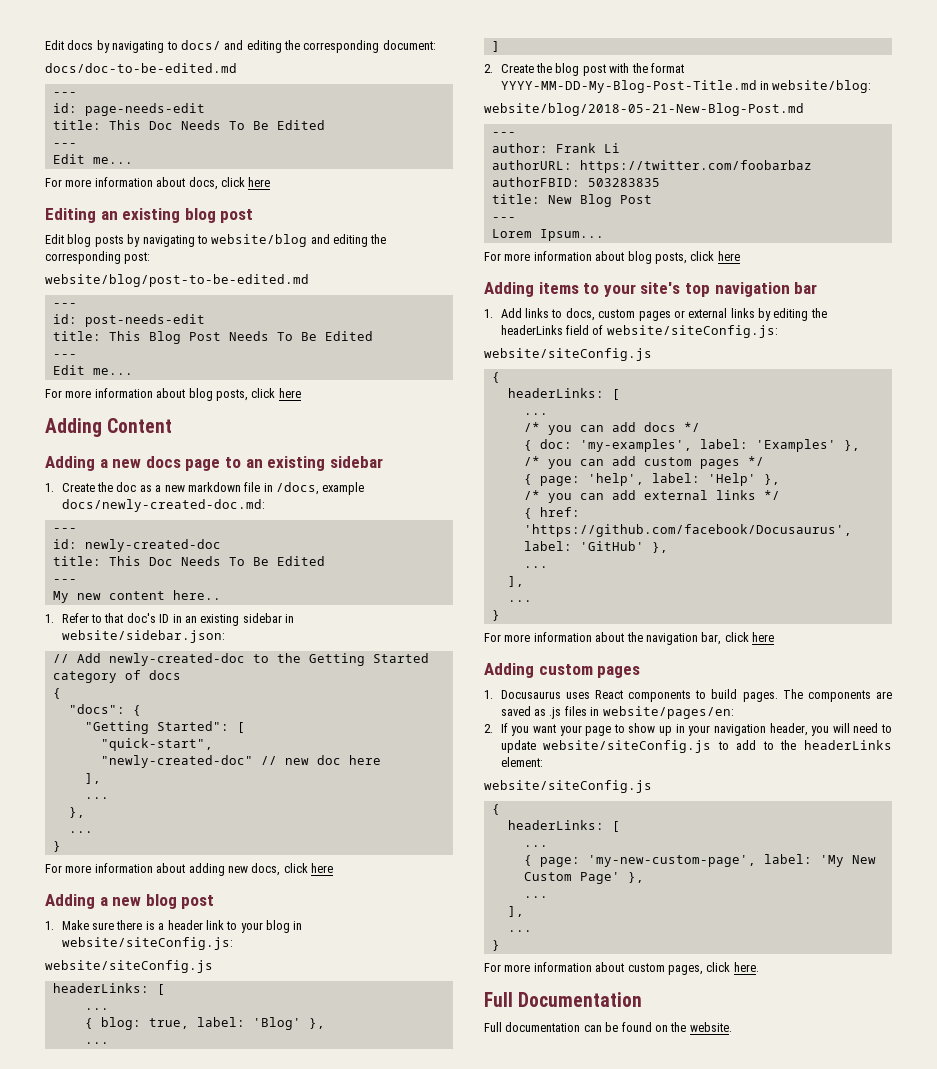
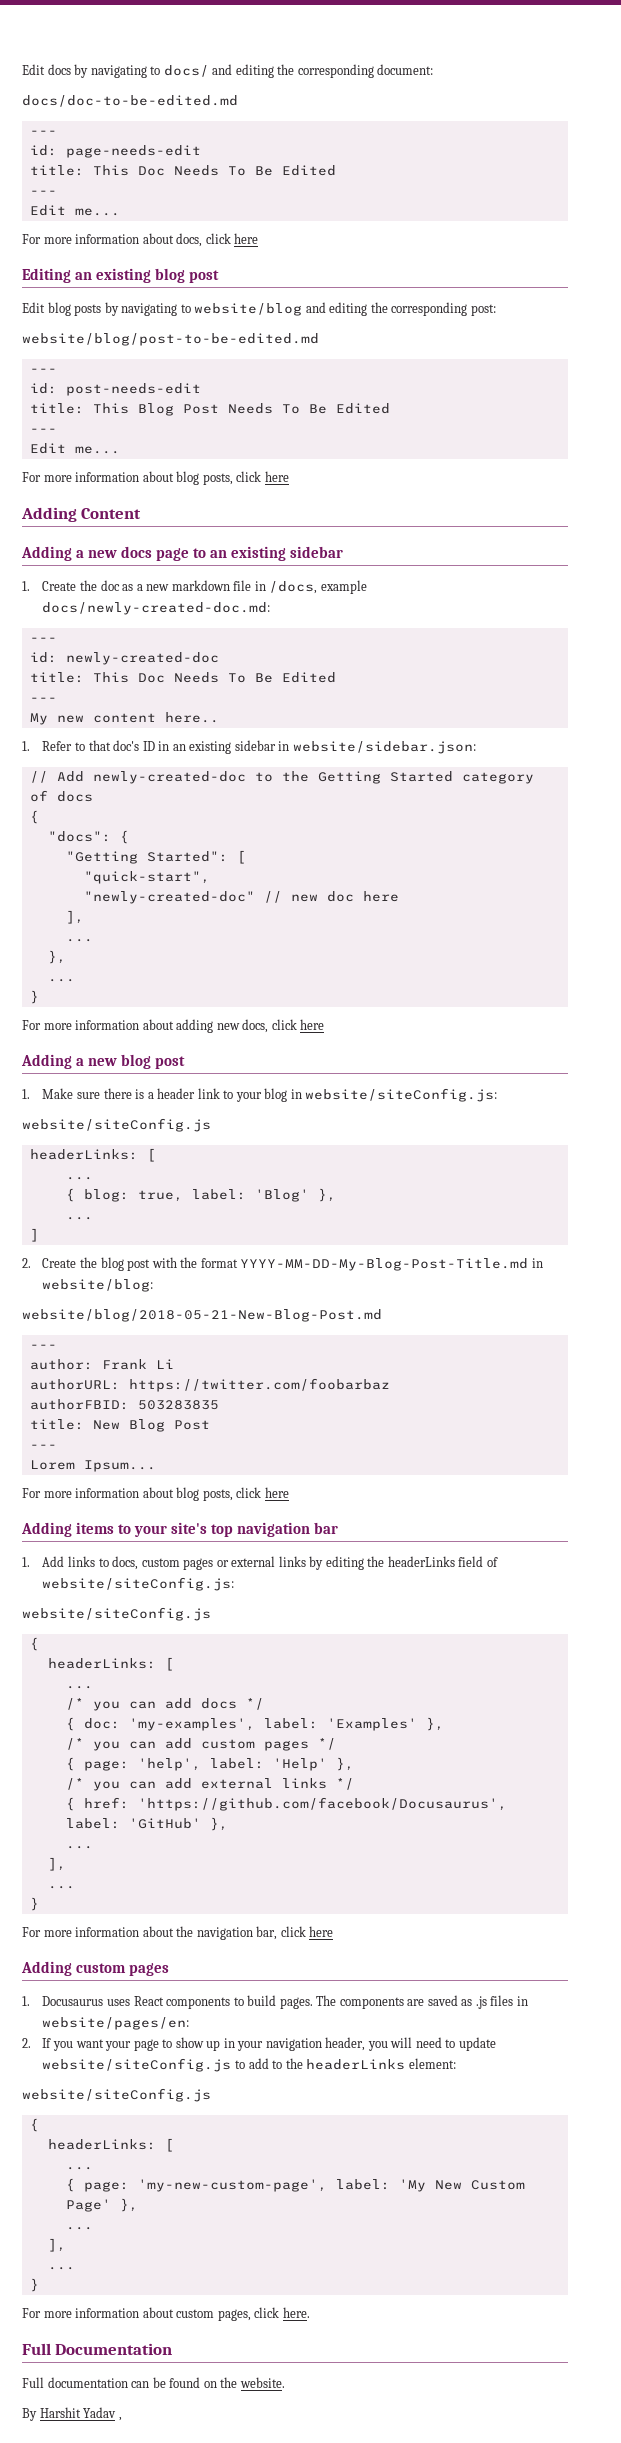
+ By Harshit Yadav ,

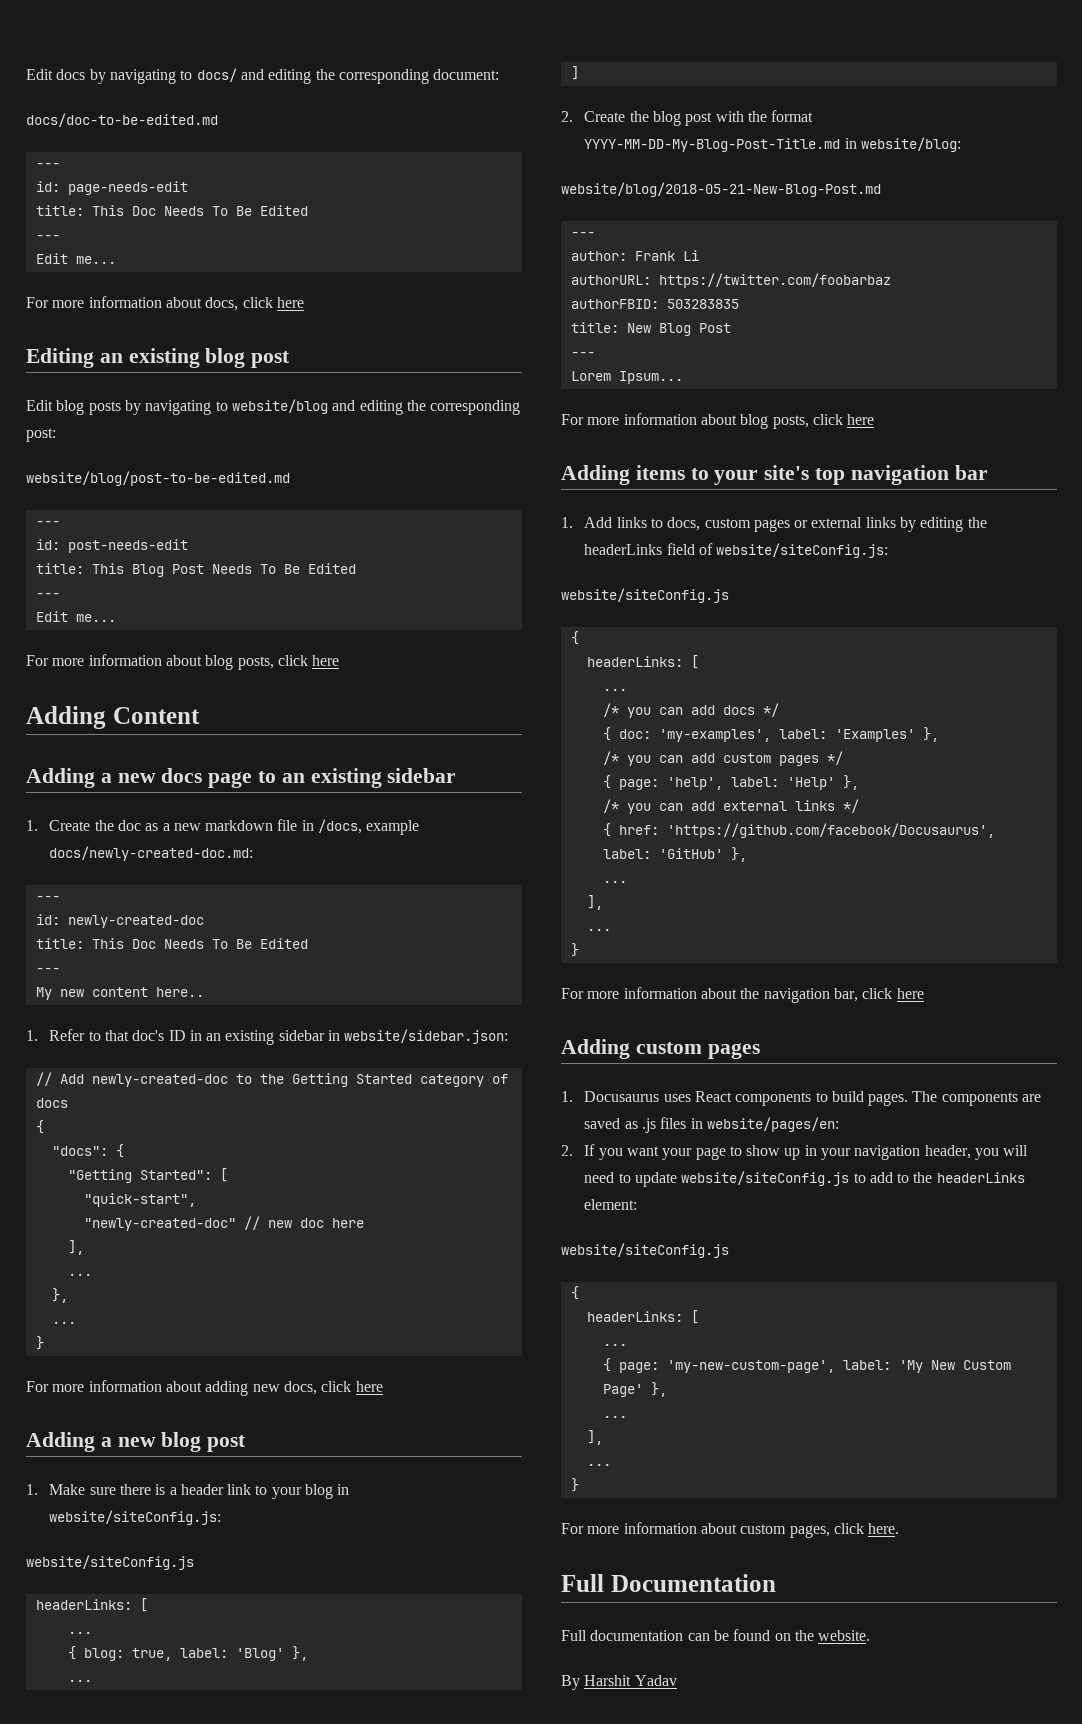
- By Harshit Yadav ,
+ By Harshit Yadav

